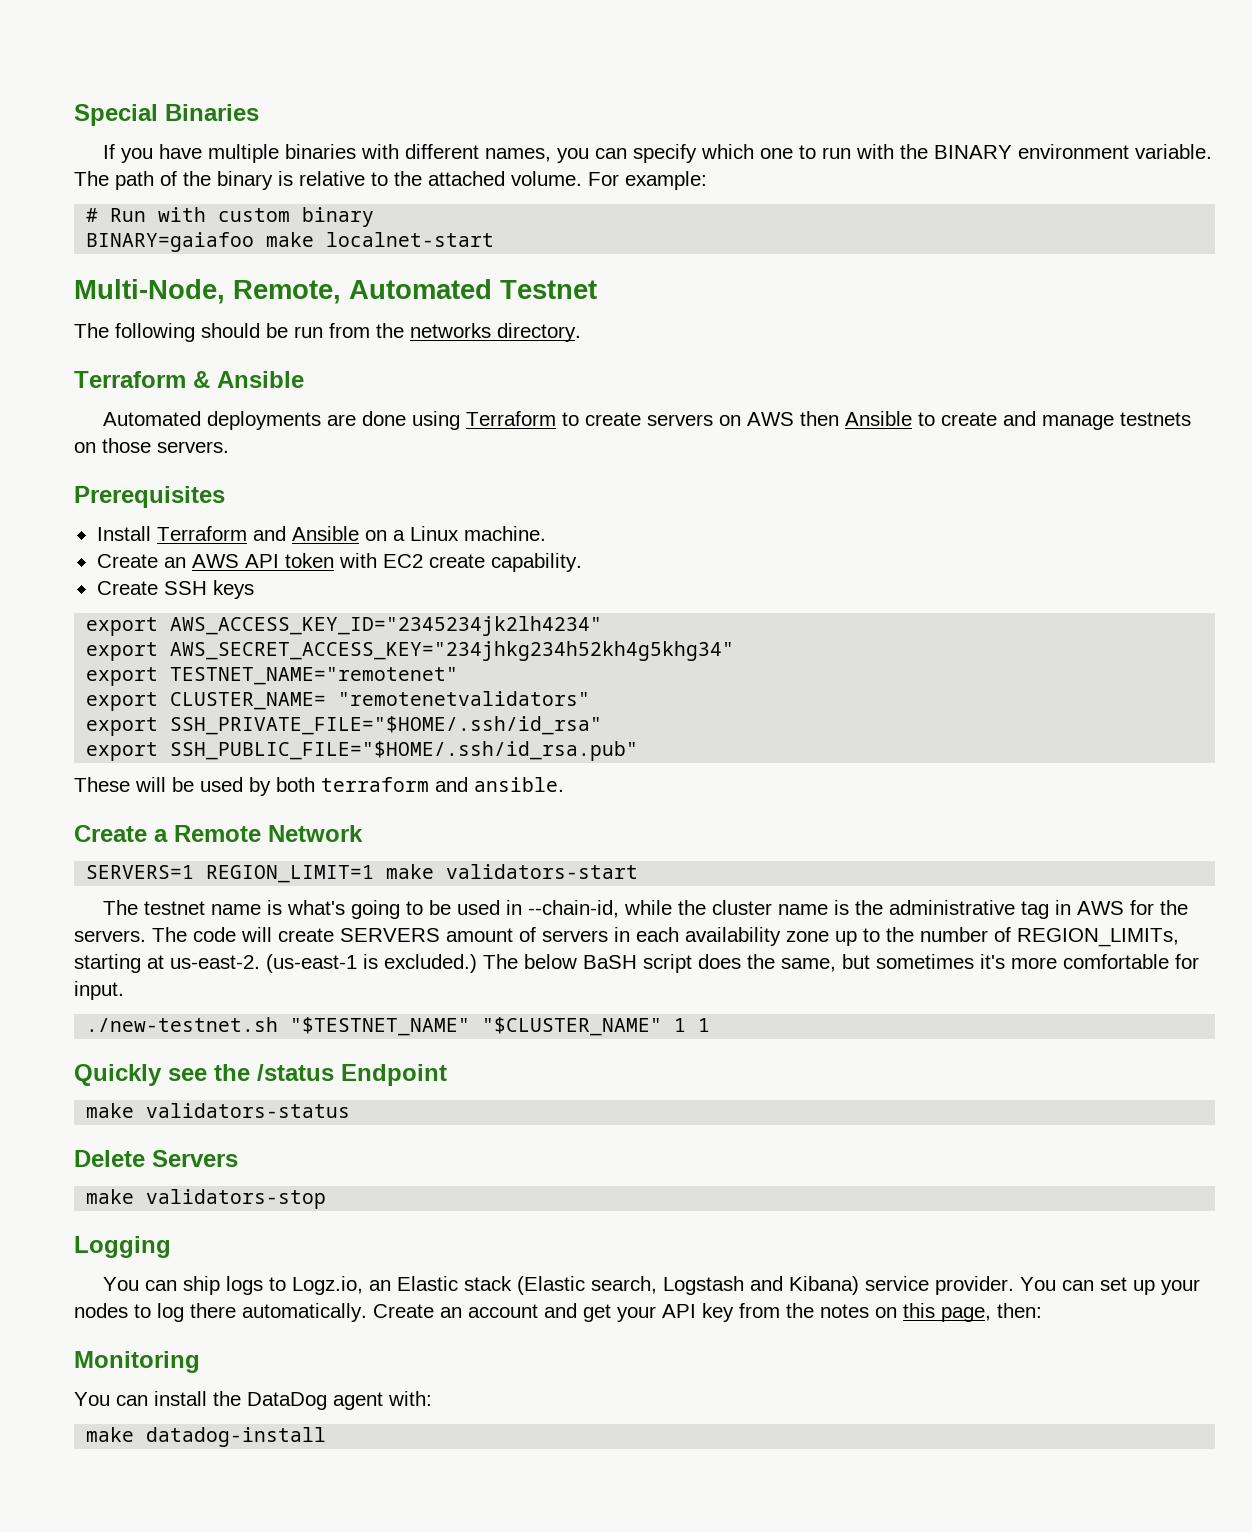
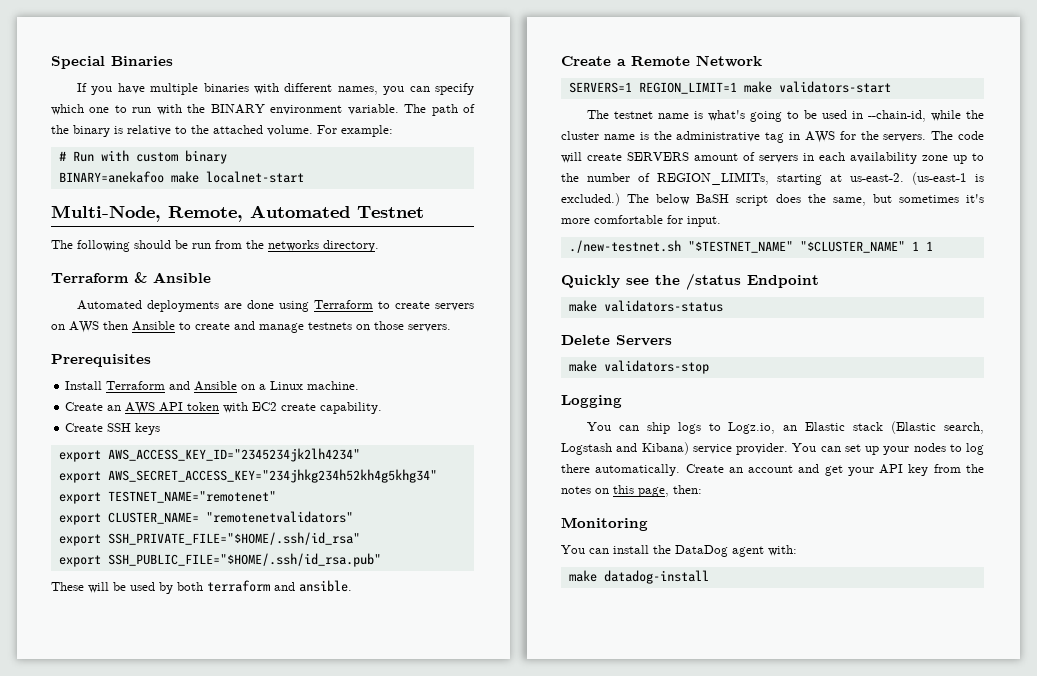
- BINARY=gaiafoo make localnet-start
+ BINARY=anekafoo make localnet-start

